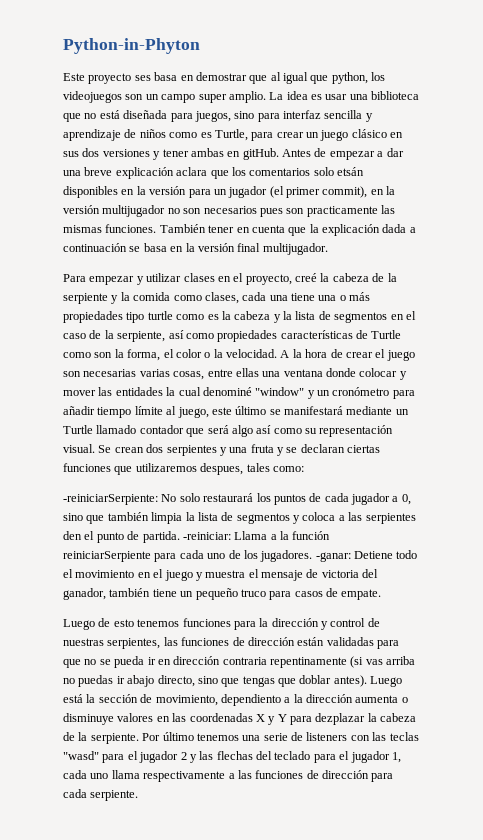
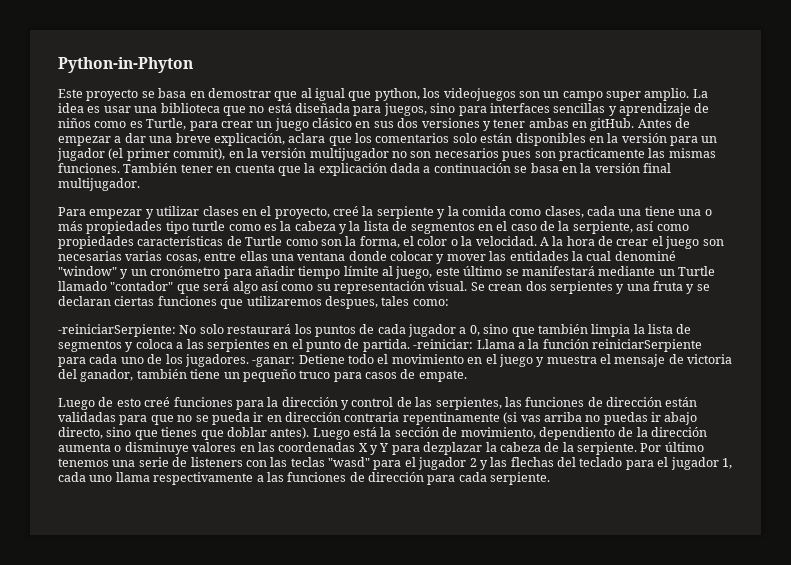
- Este proyecto ses basa en demostrar que al igual que python, los videojuegos son un campo super amplio.
+ Este proyecto se basa en demostrar que al igual que python, los videojuegos son un campo super amplio.
- La idea es usar una biblioteca que no está diseñada para juegos, sino para interfaz sencilla y aprendizaje de niños como es Turtle, para crear un juego clásico en sus dos versiones y tener ambas en gitHub.
+ La idea es usar una biblioteca que no está diseñada para juegos, sino para interfaces sencillas y aprendizaje de niños como es Turtle, para crear un juego clásico en sus dos versiones y tener ambas en gitHub.
- Antes de empezar a dar una breve explicación aclara que los comentarios solo etsán disponibles en la versión para un jugador (el primer commit), en la versión multijugador no son necesarios pues son practicamente las mismas funciones.
+ Antes de empezar a dar una breve explicación, aclara que los comentarios solo están disponibles en la versión para un jugador (el primer commit), en la versión multijugador no son necesarios pues son practicamente las mismas funciones.
- Para empezar y utilizar clases en el proyecto, creé la cabeza de la serpiente y la comida como clases, cada una tiene una o más propiedades tipo turtle como es la cabeza y la lista de segmentos en el caso de la serpiente, así como propiedades características de Turtle como son la forma, el color o la velocidad.
+ Para empezar y utilizar clases en el proyecto, creé la serpiente y la comida como clases, cada una tiene una o más propiedades tipo turtle como es la cabeza y la lista de segmentos en el caso de la serpiente, así como propiedades características de Turtle como son la forma, el color o la velocidad.
- A la hora de crear el juego son necesarias varias cosas, entre ellas una ventana donde colocar y mover las entidades la cual denominé "window" y un cronómetro para añadir tiempo límite al juego, este último se manifestará mediante un Turtle llamado contador que será algo así como su representación visual.
+ A la hora de crear el juego son necesarias varias cosas, entre ellas una ventana donde colocar y mover las entidades la cual denominé "window" y un cronómetro para añadir tiempo límite al juego, este último se manifestará mediante un Turtle llamado "contador" que será algo así como su representación visual.
- -reiniciarSerpiente: No solo restaurará los puntos de cada jugador a 0, sino que también limpia la lista de segmentos y coloca a las serpientes den el punto de partida.
+ -reiniciarSerpiente: No solo restaurará los puntos de cada jugador a 0, sino que también limpia la lista de segmentos y coloca a las serpientes en el punto de partida.
- Luego de esto tenemos funciones para la dirección y control de nuestras serpientes, las funciones de dirección están validadas para que no se pueda ir en dirección contraria repentinamente (si vas arriba no puedas ir abajo directo, sino que tengas que doblar antes).
+ Luego de esto creé funciones para la dirección y control de las serpientes, las funciones de dirección están validadas para que no se pueda ir en dirección contraria repentinamente (si vas arriba no puedas ir abajo directo, sino que tienes que doblar antes).
- Luego está la sección de movimiento, dependiento a la dirección aumenta o disminuye valores en las coordenadas X y Y para dezplazar la cabeza de la serpiente.
+ Luego está la sección de movimiento, dependiento de la dirección aumenta o disminuye valores en las coordenadas X y Y para dezplazar la cabeza de la serpiente.

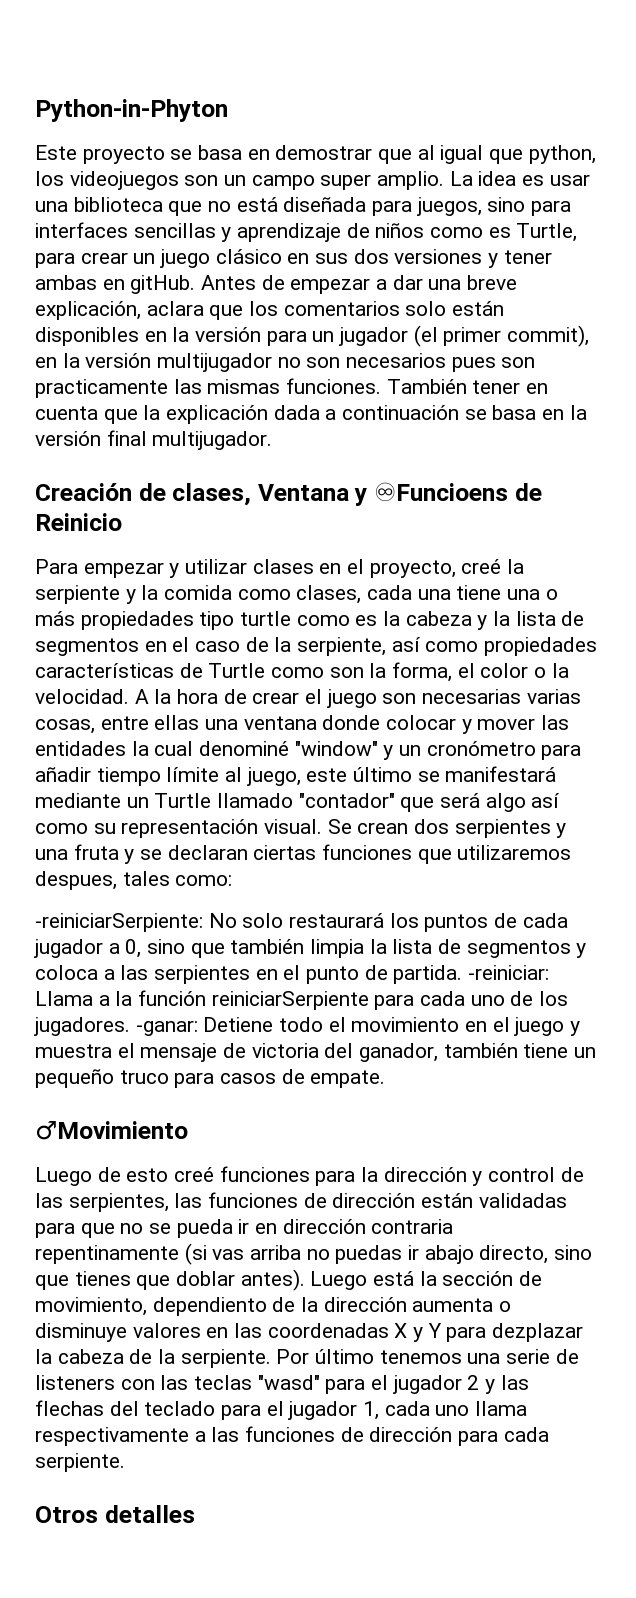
+ Creación de clases, Ventana y ♾Funcioens de Reinicio
+ ♂Movimiento
+ Otros detalles

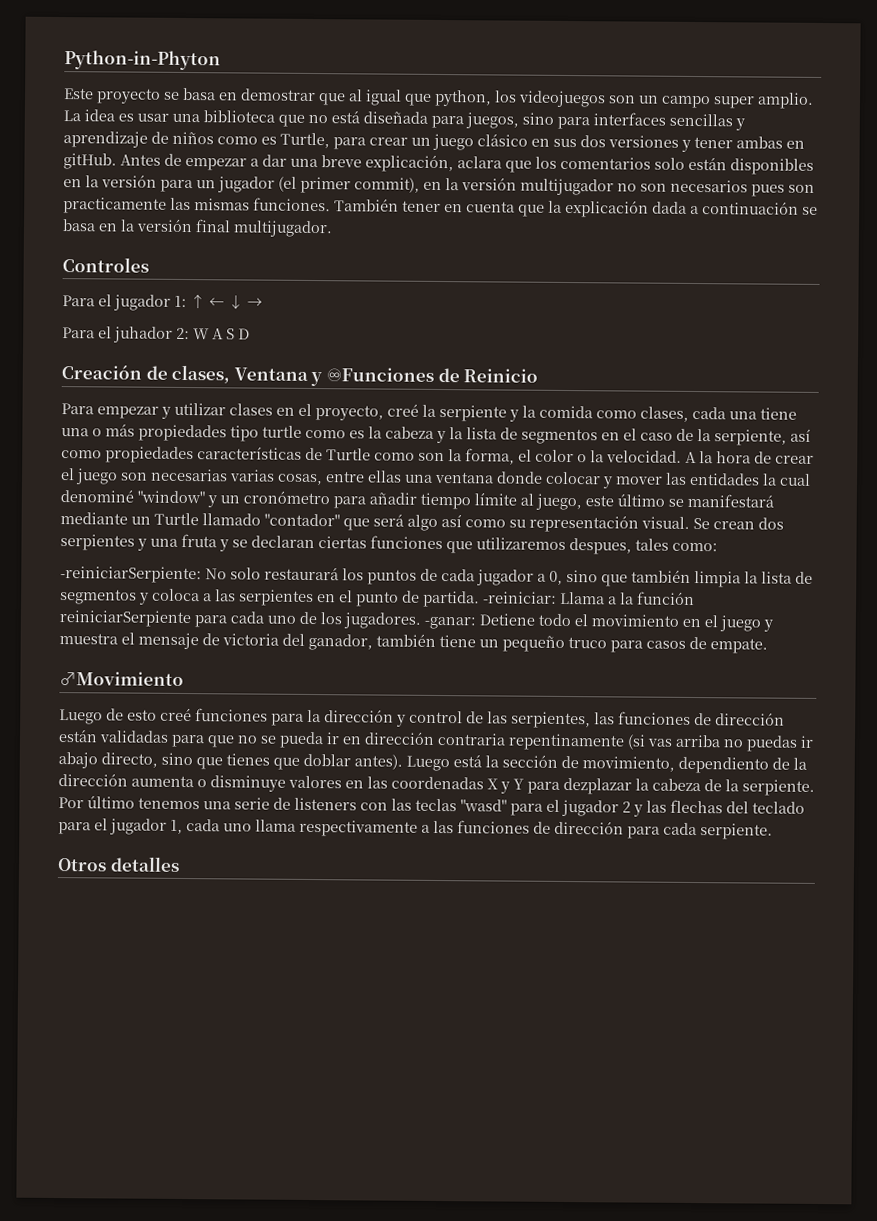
+ Controles
+ Para el jugador 1: ↑ ← ↓ →
+ Para el juhador 2: W A S D
- Creación de clases, Ventana y ♾Funcioens de Reinicio
+ Creación de clases, Ventana y ♾Funciones de Reinicio

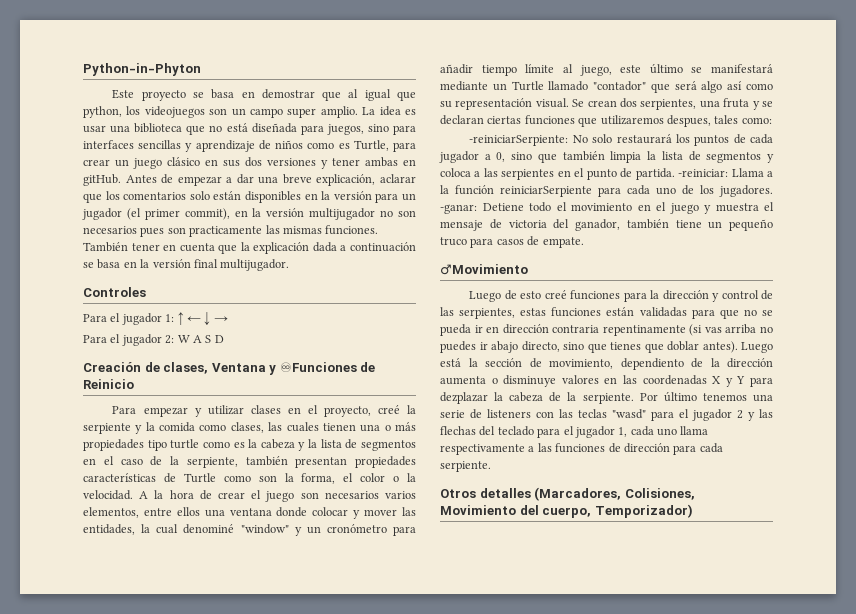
- Antes de empezar a dar una breve explicación, aclara que los comentarios solo están disponibles en la versión para un jugador (el primer commit), en la versión multijugador no son necesarios pues son practicamente las mismas funciones.
+ Antes de empezar a dar una breve explicación, aclarar que los comentarios solo están disponibles en la versión para un jugador (el primer commit), en la versión multijugador no son necesarios pues son practicamente las mismas funciones.
- Para el juhador 2: W A S D
+ Para el jugador 2: W A S D
- Para empezar y utilizar clases en el proyecto, creé la serpiente y la comida como clases, cada una tiene una o más propiedades tipo turtle como es la cabeza y la lista de segmentos en el caso de la serpiente, así como propiedades características de Turtle como son la forma, el color o la velocidad.
+ Para empezar y utilizar clases en el proyecto, creé la serpiente y la comida como clases, las cuales tienen una o más propiedades tipo turtle como es la cabeza y la lista de segmentos en el caso de la serpiente, también presentan propiedades características de Turtle como son la forma, el color o la velocidad.
- A la hora de crear el juego son necesarias varias cosas, entre ellas una ventana donde colocar y mover las entidades la cual denominé "window" y un cronómetro para añadir tiempo límite al juego, este último se manifestará mediante un Turtle llamado "contador" que será algo así como su representación visual.
+ A la hora de crear el juego son necesarios varios elementos, entre ellos una ventana donde colocar y mover las entidades, la cual denominé "window" y un cronómetro para añadir tiempo límite al juego, este último se manifestará mediante un Turtle llamado "contador" que será algo así como su representación visual.
- Se crean dos serpientes y una fruta y se declaran ciertas funciones que utilizaremos despues, tales como:
+ Se crean dos serpientes, una fruta y se declaran ciertas funciones que utilizaremos despues, tales como:
- Luego de esto creé funciones para la dirección y control de las serpientes, las funciones de dirección están validadas para que no se pueda ir en dirección contraria repentinamente (si vas arriba no puedas ir abajo directo, sino que tienes que doblar antes).
+ Luego de esto creé funciones para la dirección y control de las serpientes, estas funciones están validadas para que no se pueda ir en dirección contraria repentinamente (si vas arriba no puedes ir abajo directo, sino que tienes que doblar antes).
- Otros detalles
+ Otros detalles (Marcadores, Colisiones, Movimiento del cuerpo, Temporizador)

